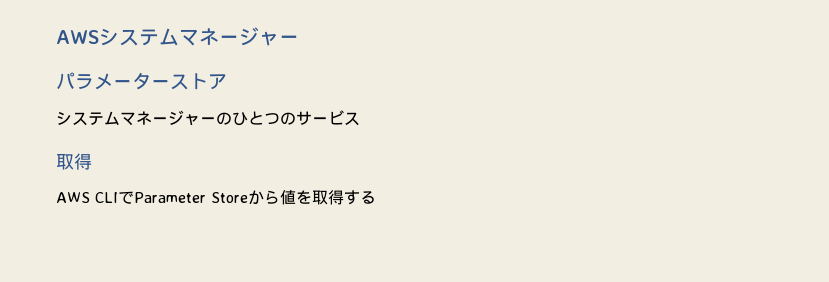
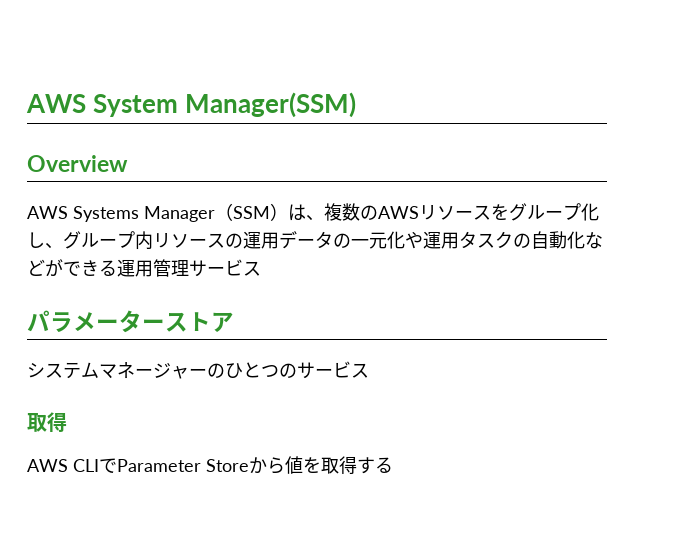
- AWSシステムマネージャー
+ AWS System Manager(SSM)
+ Overview
+ AWS Systems Manager（SSM）は、複数のAWSリソースをグループ化し、グループ内リソースの運用データの一元化や運用タスクの自動化などができる運用管理サービス

